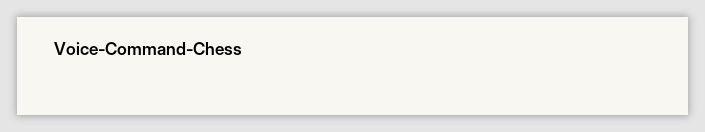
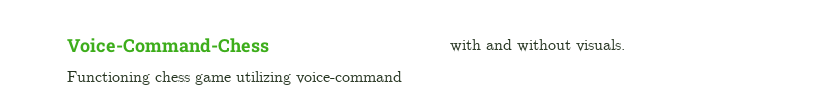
+ Functioning chess game utilizing voice-command with and without visuals.

